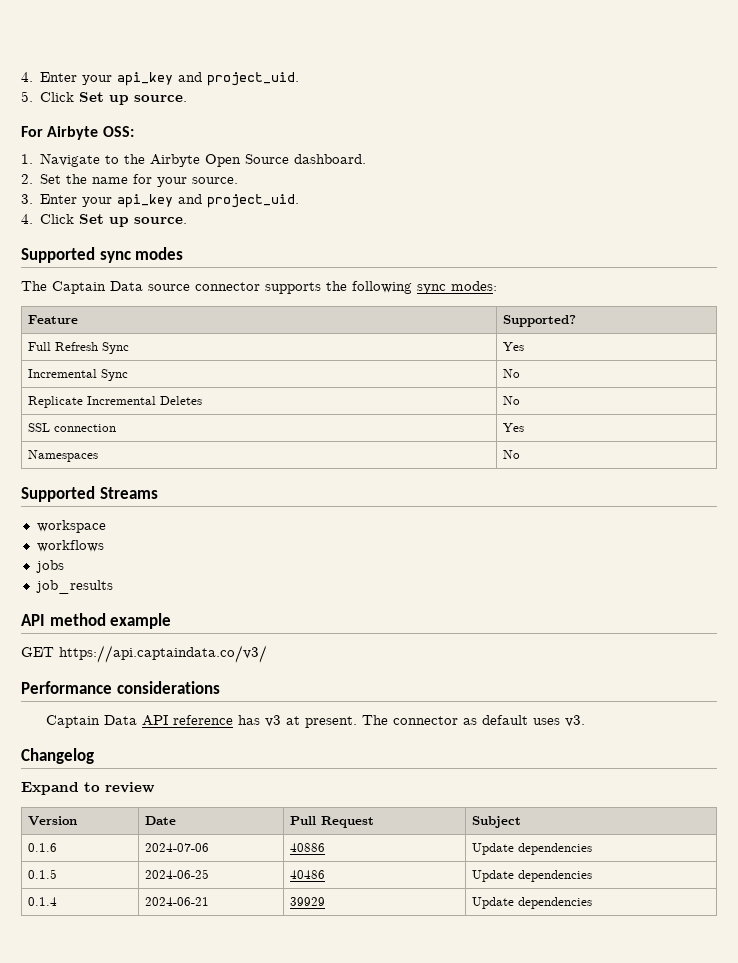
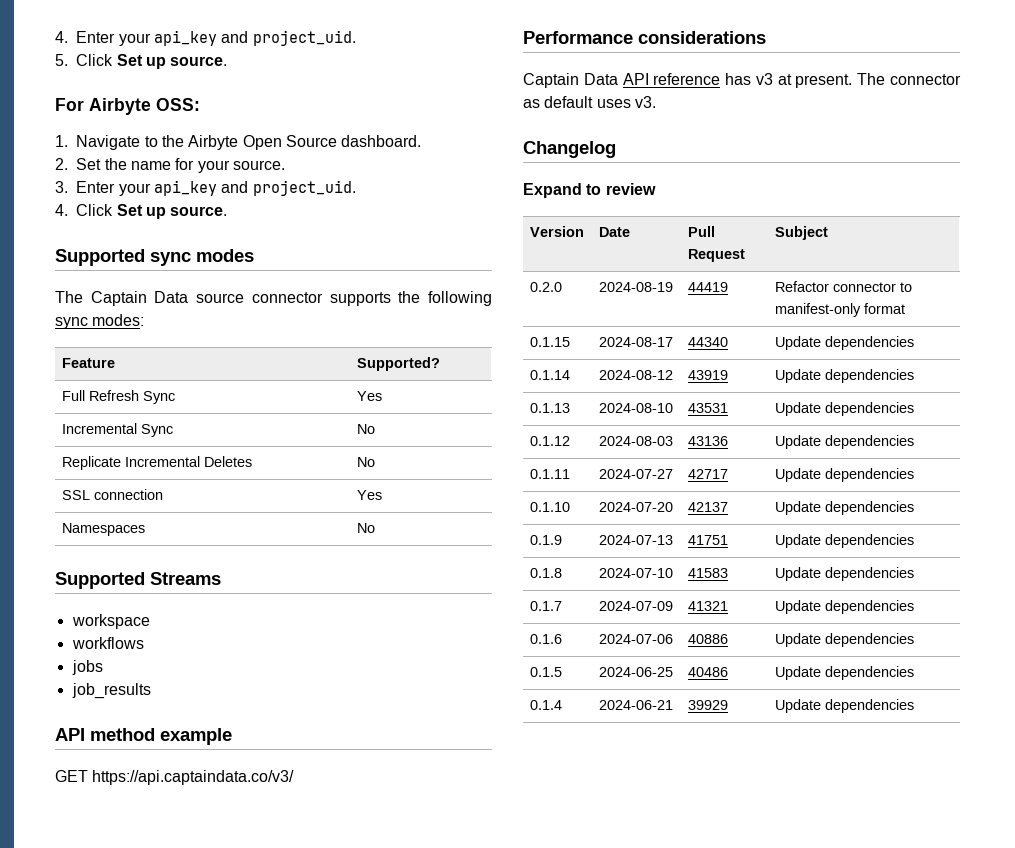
+ 0.2.0 | 2024-08-19 | 44419 | Refactor connector to manifest-only format
+ 0.1.15 | 2024-08-17 | 44340 | Update dependencies
+ 0.1.14 | 2024-08-12 | 43919 | Update dependencies
+ 0.1.13 | 2024-08-10 | 43531 | Update dependencies
+ 0.1.12 | 2024-08-03 | 43136 | Update dependencies
+ 0.1.11 | 2024-07-27 | 42717 | Update dependencies
+ 0.1.10 | 2024-07-20 | 42137 | Update dependencies
+ 0.1.9 | 2024-07-13 | 41751 | Update dependencies
+ 0.1.8 | 2024-07-10 | 41583 | Update dependencies
+ 0.1.7 | 2024-07-09 | 41321 | Update dependencies

